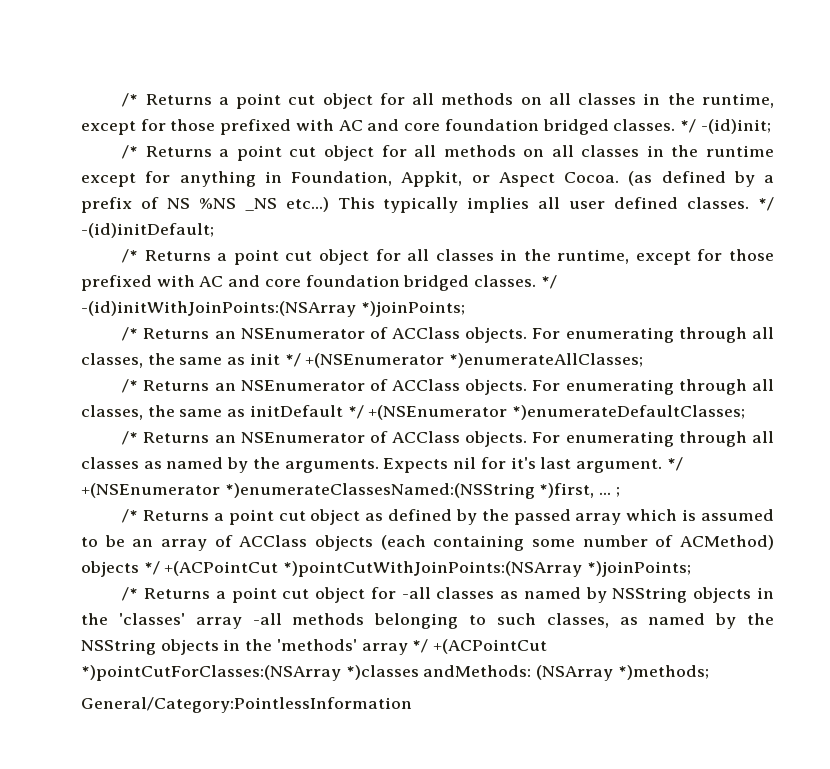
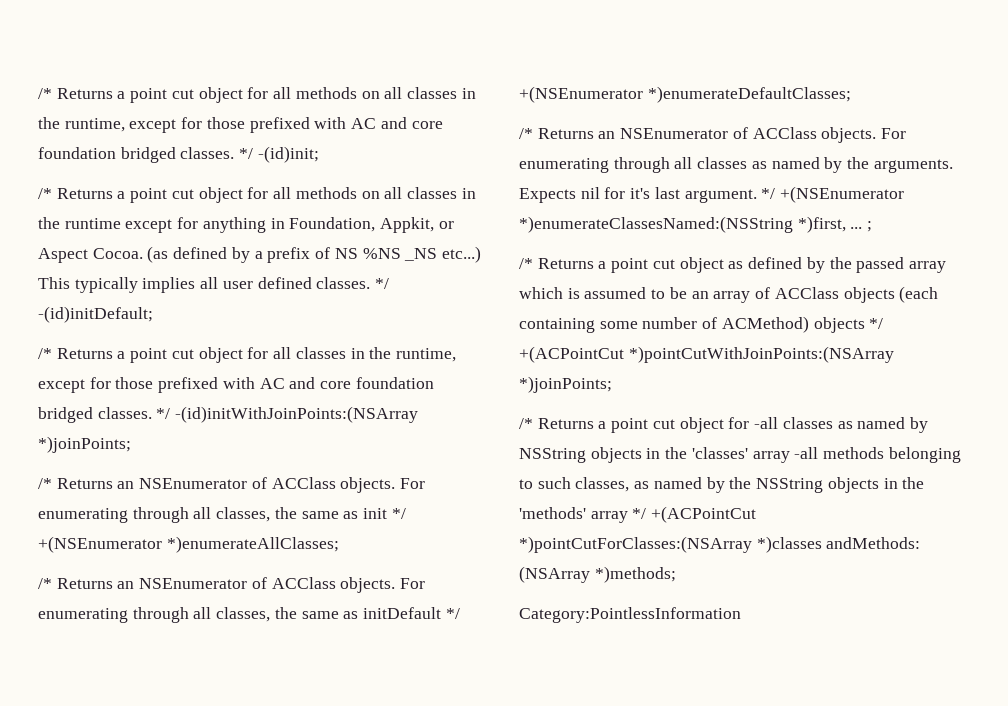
- General/Category:PointlessInformation
+ Category:PointlessInformation

